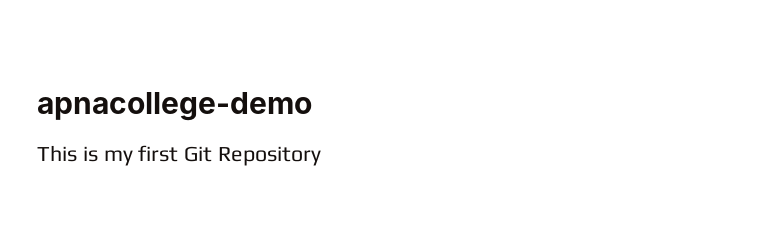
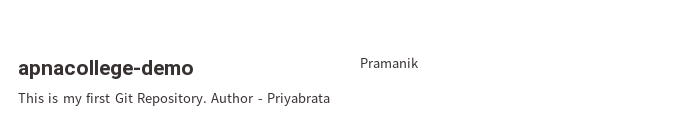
- This is my first Git Repository
+ This is my first Git Repository. Author - Priyabrata Pramanik

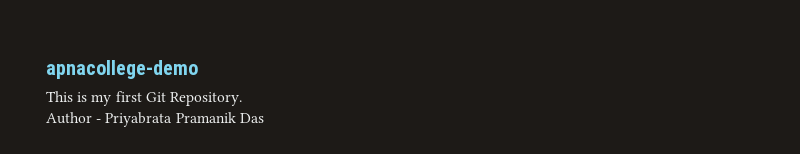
- This is my first Git Repository. Author - Priyabrata Pramanik
+ This is my first Git Repository.
+ Author - Priyabrata Pramanik Das

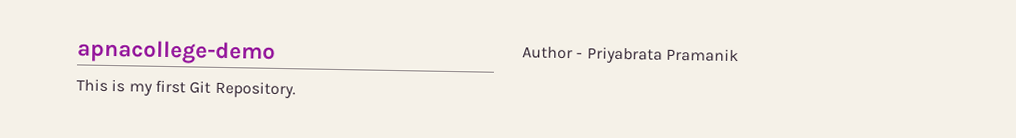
- Author - Priyabrata Pramanik Das
+ Author - Priyabrata Pramanik

